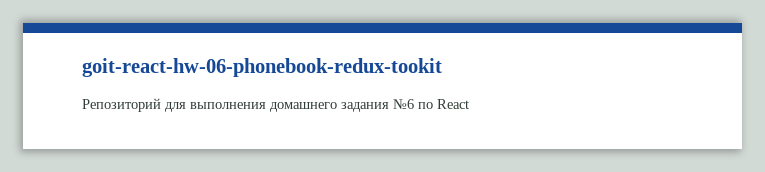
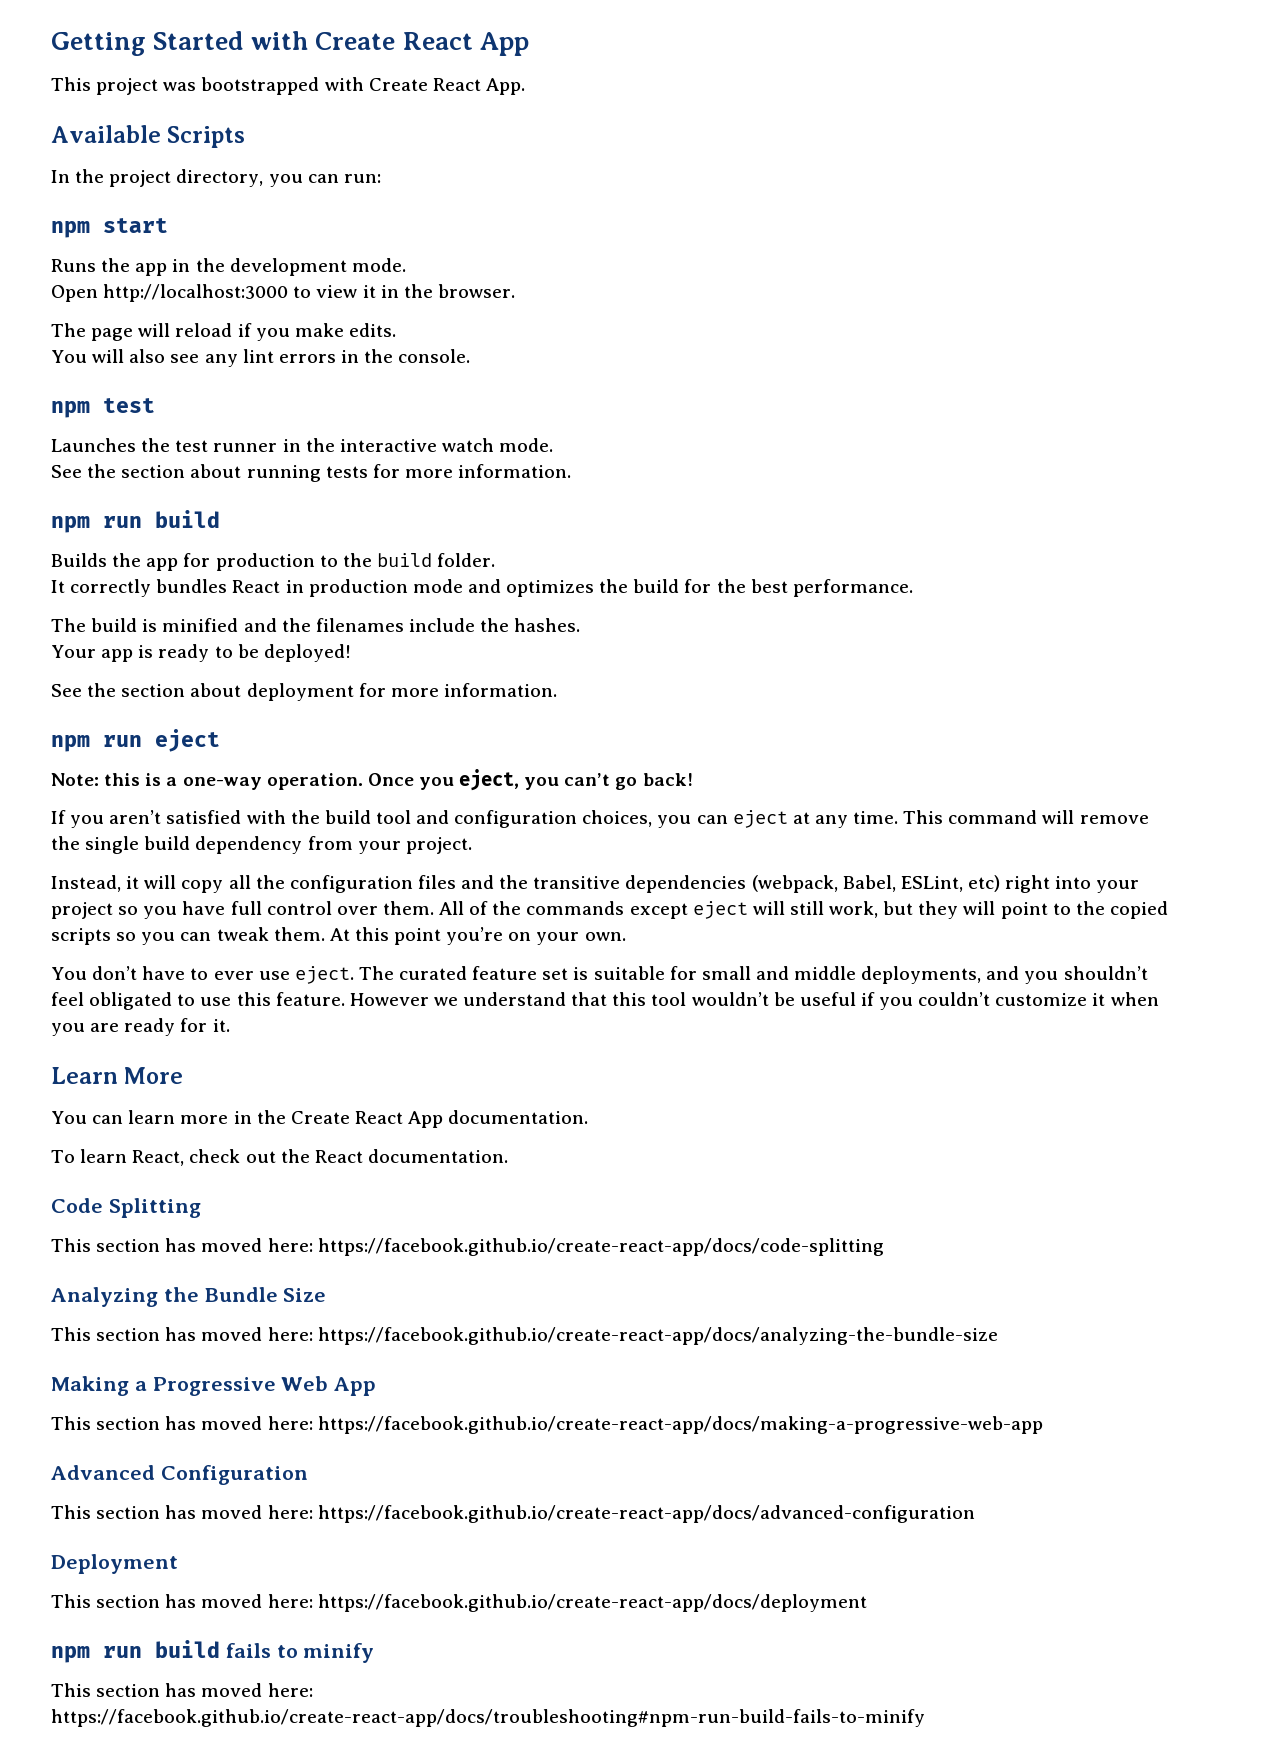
- goit-react-hw-06-phonebook-redux-tookit
- Репозиторий для выполнения домашнего задания №6 по React
+ Getting Started with Create React App
+ This project was bootstrapped with Create React App.
+ Available Scripts
+ In the project directory, you can run:
+ npm start
+ Runs the app in the development mode.
+ Open http://localhost:3000 to view it in the browser.
+ The page will reload if you make edits.
+ You will also see any lint errors in the console.
+ npm test
+ Launches the test runner in the interactive watch mode.
+ See the section about running tests for more information.
+ npm run build
+ Builds the app for production to the build folder.
+ It correctly bundles React in production mode and optimizes the build for the best performance.
+ The build is minified and the filenames include the hashes.
+ Your app is ready to be deployed!
+ See the section about deployment for more information.
+ npm run eject
+ Note: this is a one-way operation. Once you eject, you can’t go back!
+ If you aren’t satisfied with the build tool and configuration choices, you can eject at any time. This command will remove the single build dependency from your project.
+ Instead, it will copy all the configuration files and the transitive dependencies (webpack, Babel, ESLint, etc) right into your project so you have full control over them. All of the commands except eject will still work, but they will point to the copied scripts so you can tweak them. At this point you’re on your own.
+ You don’t have to ever use eject. The curated feature set is suitable for small and middle deployments, and you shouldn’t feel obligated to use this feature. However we understand that this tool wouldn’t be useful if you couldn’t customize it when you are ready for it.
+ Learn More
+ You can learn more in the Create React App documentation.
+ To learn React, check out the React documentation.
+ Code Splitting
+ This section has moved here: https://facebook.github.io/create-react-app/docs/code-splitting
+ Analyzing the Bundle Size
+ This section has moved here: https://facebook.github.io/create-react-app/docs/analyzing-the-bundle-size
+ Making a Progressive Web App
+ This section has moved here: https://facebook.github.io/create-react-app/docs/making-a-progressive-web-app
+ Advanced Configuration
+ This section has moved here: https://facebook.github.io/create-react-app/docs/advanced-configuration
+ Deployment
+ This section has moved here: https://facebook.github.io/create-react-app/docs/deployment
+ npm run build fails to minify
+ This section has moved here: https://facebook.github.io/create-react-app/docs/troubleshooting#npm-run-build-fails-to-minify

